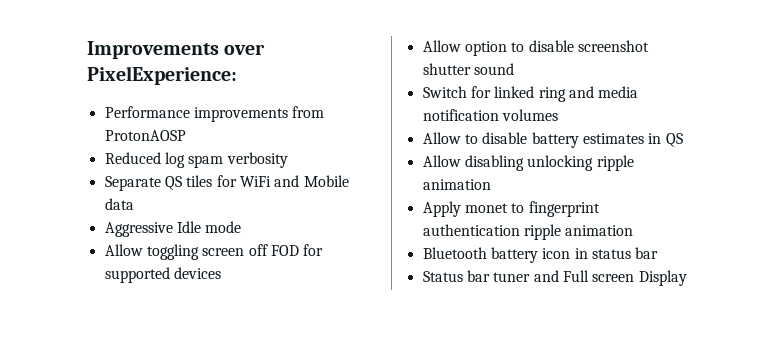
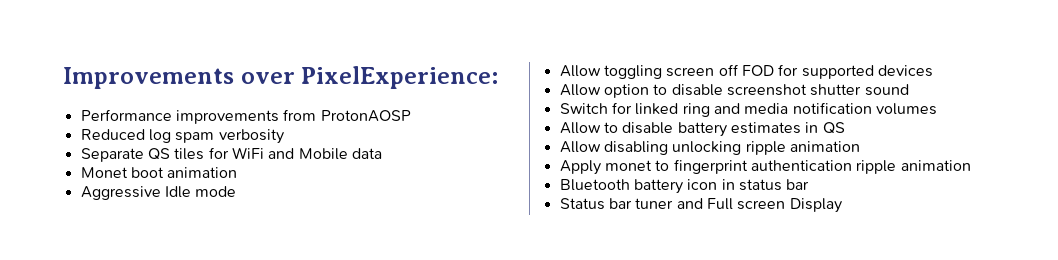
+ Monet boot animation

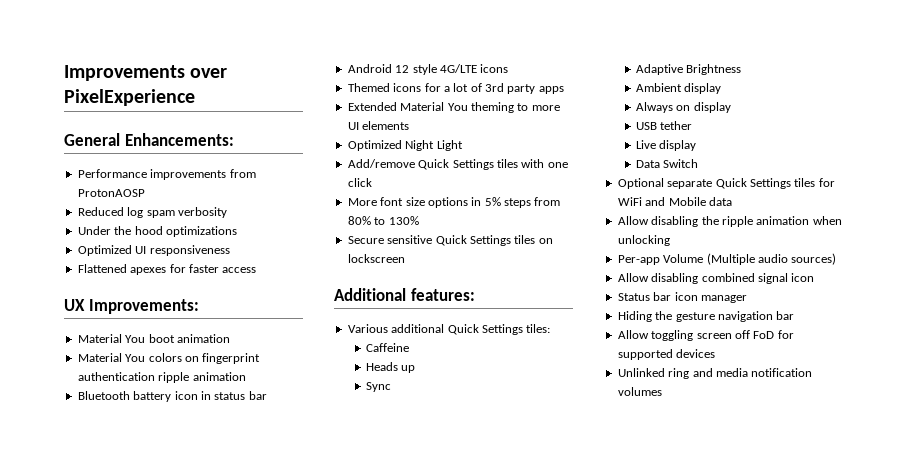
- Improvements over PixelExperience:
+ Improvements over PixelExperience
+ General Enhancements:
- Separate QS tiles for WiFi and Mobile data
- Monet boot animation
- Aggressive Idle mode
- Allow toggling screen off FOD for supported devices
- Allow option to disable screenshot shutter sound
- Switch for linked ring and media notification volumes
- Allow to disable battery estimates in QS
- Allow disabling unlocking ripple animation
- Apply monet to fingerprint authentication ripple animation
+ Under the hood optimizations
+ Optimized UI responsiveness
+ Flattened apexes for faster access
+ UX Improvements:
+ Material You boot animation
+ Material You colors on fingerprint authentication ripple animation
- Status bar tuner and Full screen Display
+ Android 12 style 4G/LTE icons
+ Themed icons for a lot of 3rd party apps
+ Extended Material You theming to more UI elements
+ Optimized Night Light
+ Add/remove Quick Settings tiles with one click
+ More font size options in 5% steps from 80% to 130%
+ Secure sensitive Quick Settings tiles on lockscreen
+ Additional features:
+ Various additional Quick Settings tiles:
+ Caffeine
+ Heads up
+ Sync
+ Adaptive Brightness
+ Ambient display
+ Always on display
+ USB tether
+ Live display
+ Data Switch
+ Optional separate Quick Settings tiles for WiFi and Mobile data
+ Allow disabling the ripple animation when unlocking
+ Per-app Volume (Multiple audio sources)
+ Allow disabling combined signal icon
+ Status bar icon manager
+ Hiding the gesture navigation bar
+ Allow toggling screen off FoD for supported devices
+ Unlinked ring and media notification volumes

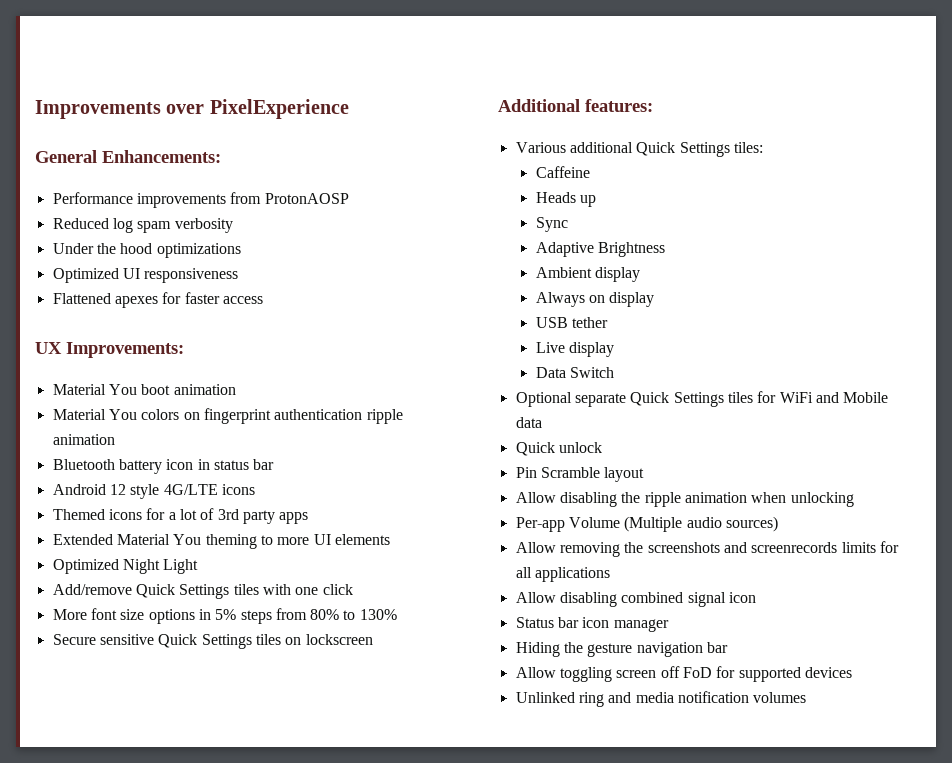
+ Quick unlock
+ Pin Scramble layout
+ Allow removing the screenshots and screenrecords limits for all applications

